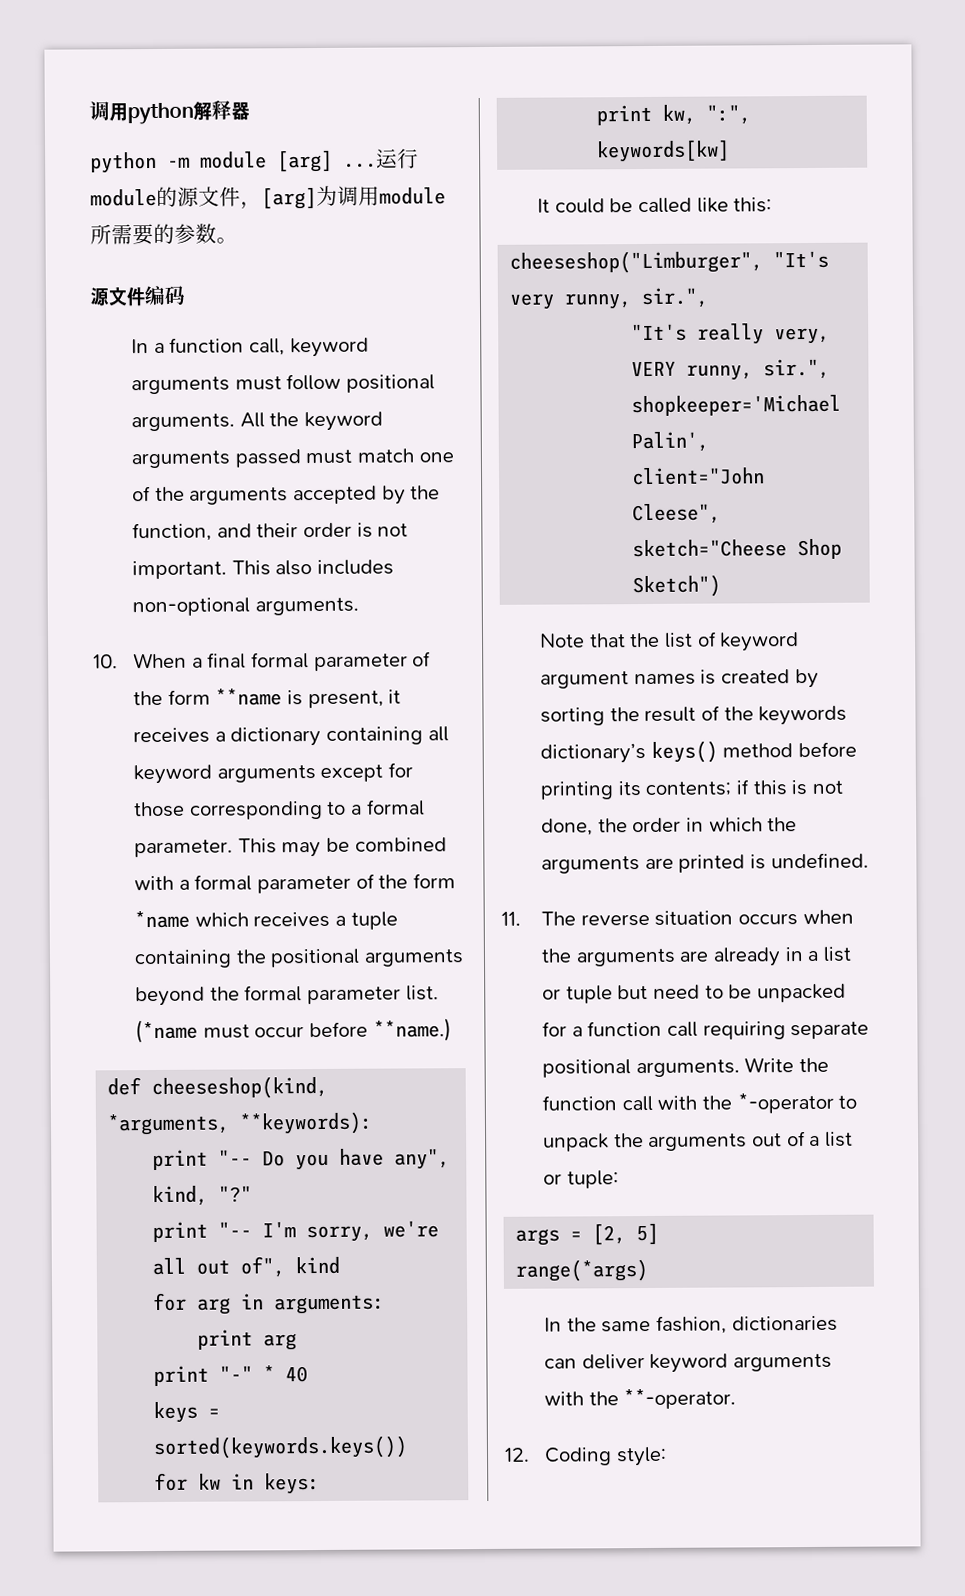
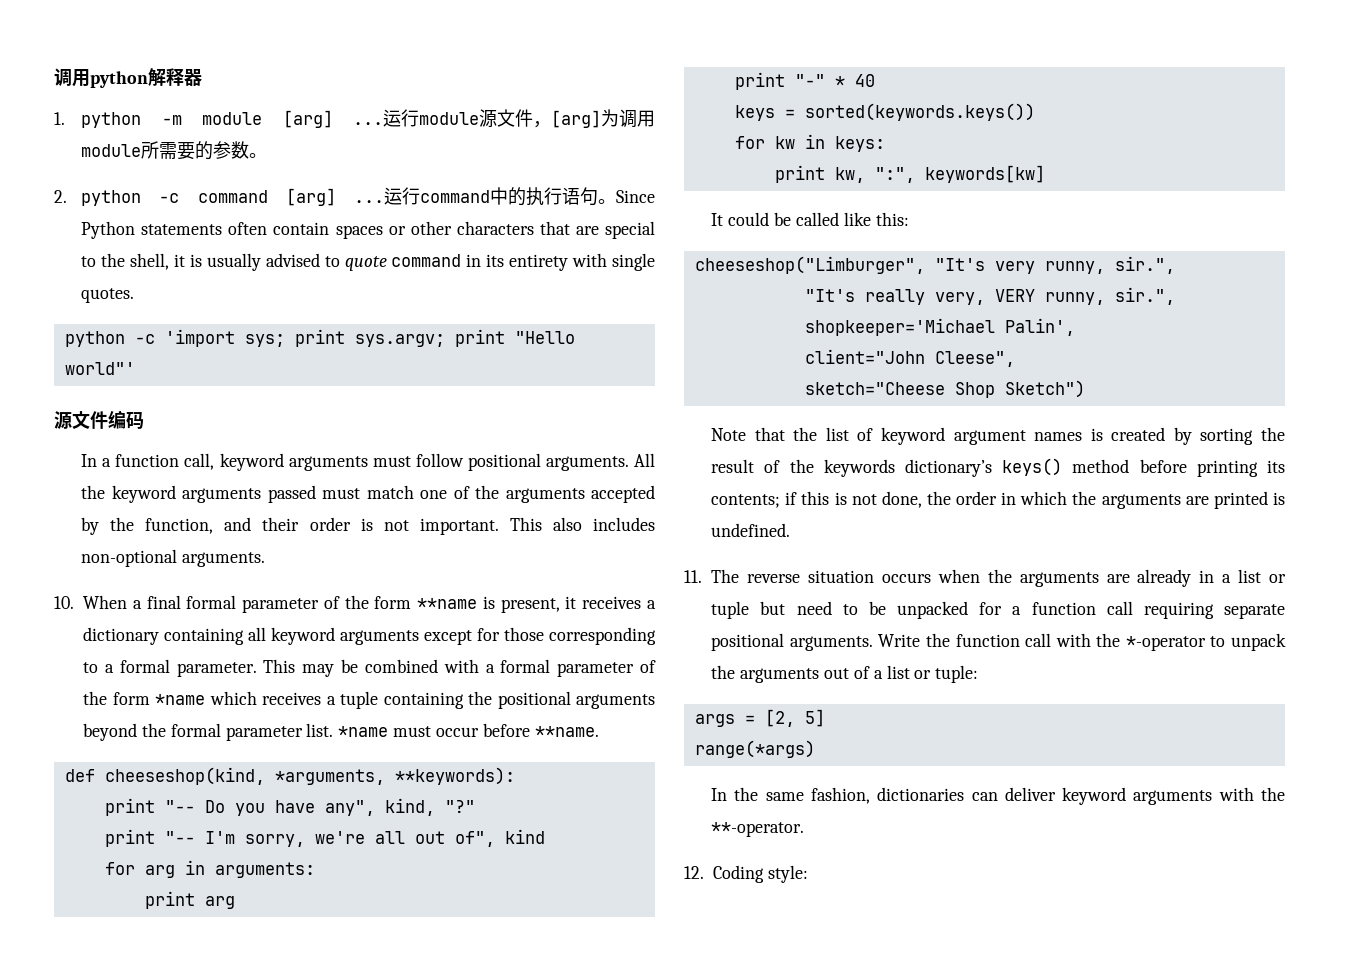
- python -m module [arg] ...
+ 1. python -m module [arg] ...
- 运行module的源文件，[arg]为调用module所需要的参数。
+ 运行module源文件，[arg]为调用module所需要的参数。
+ 2. python -c command [arg] ...运行command中的执行语句。Since Python statements often contain spaces or other characters that are special to the shell, it is usually advised to quote command in its entirety with single quotes.
+ python -c 'import sys; print sys.argv; print "Hello world"'
- (*name must occur before **name.)
+ *name must occur before **name.

